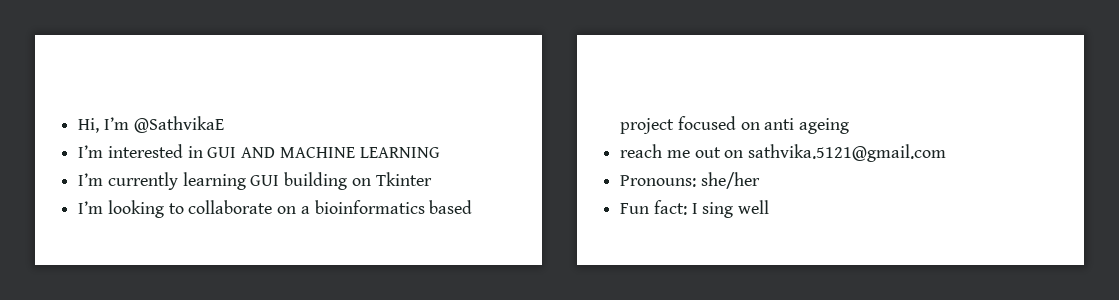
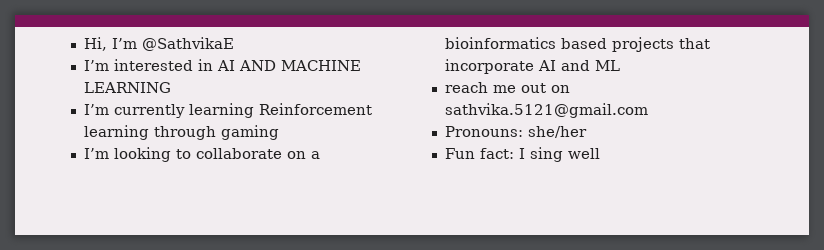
- I’m interested in GUI AND MACHINE LEARNING
+ I’m interested in AI AND MACHINE LEARNING
- I’m currently learning GUI building on Tkinter
+ I’m currently learning Reinforcement learning through gaming
- I’m looking to collaborate on a bioinformatics based project focused on anti ageing
+ I’m looking to collaborate on a bioinformatics based projects that incorporate AI and ML

